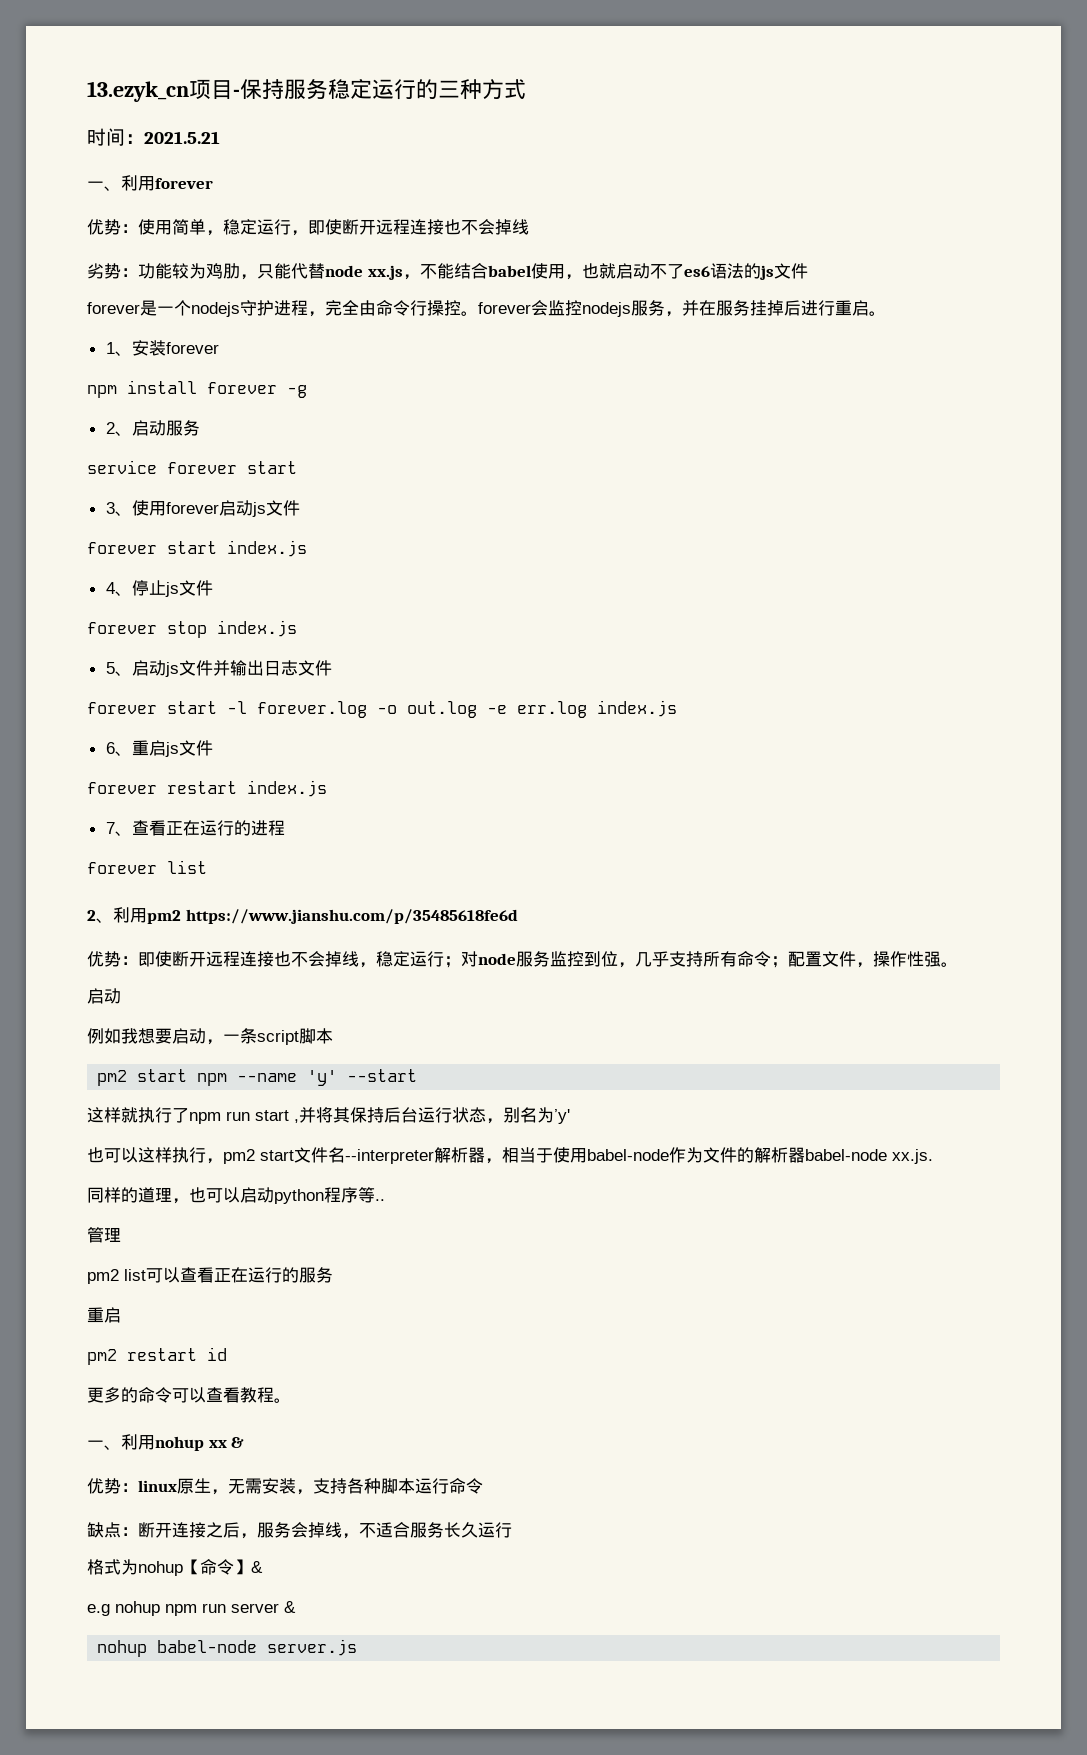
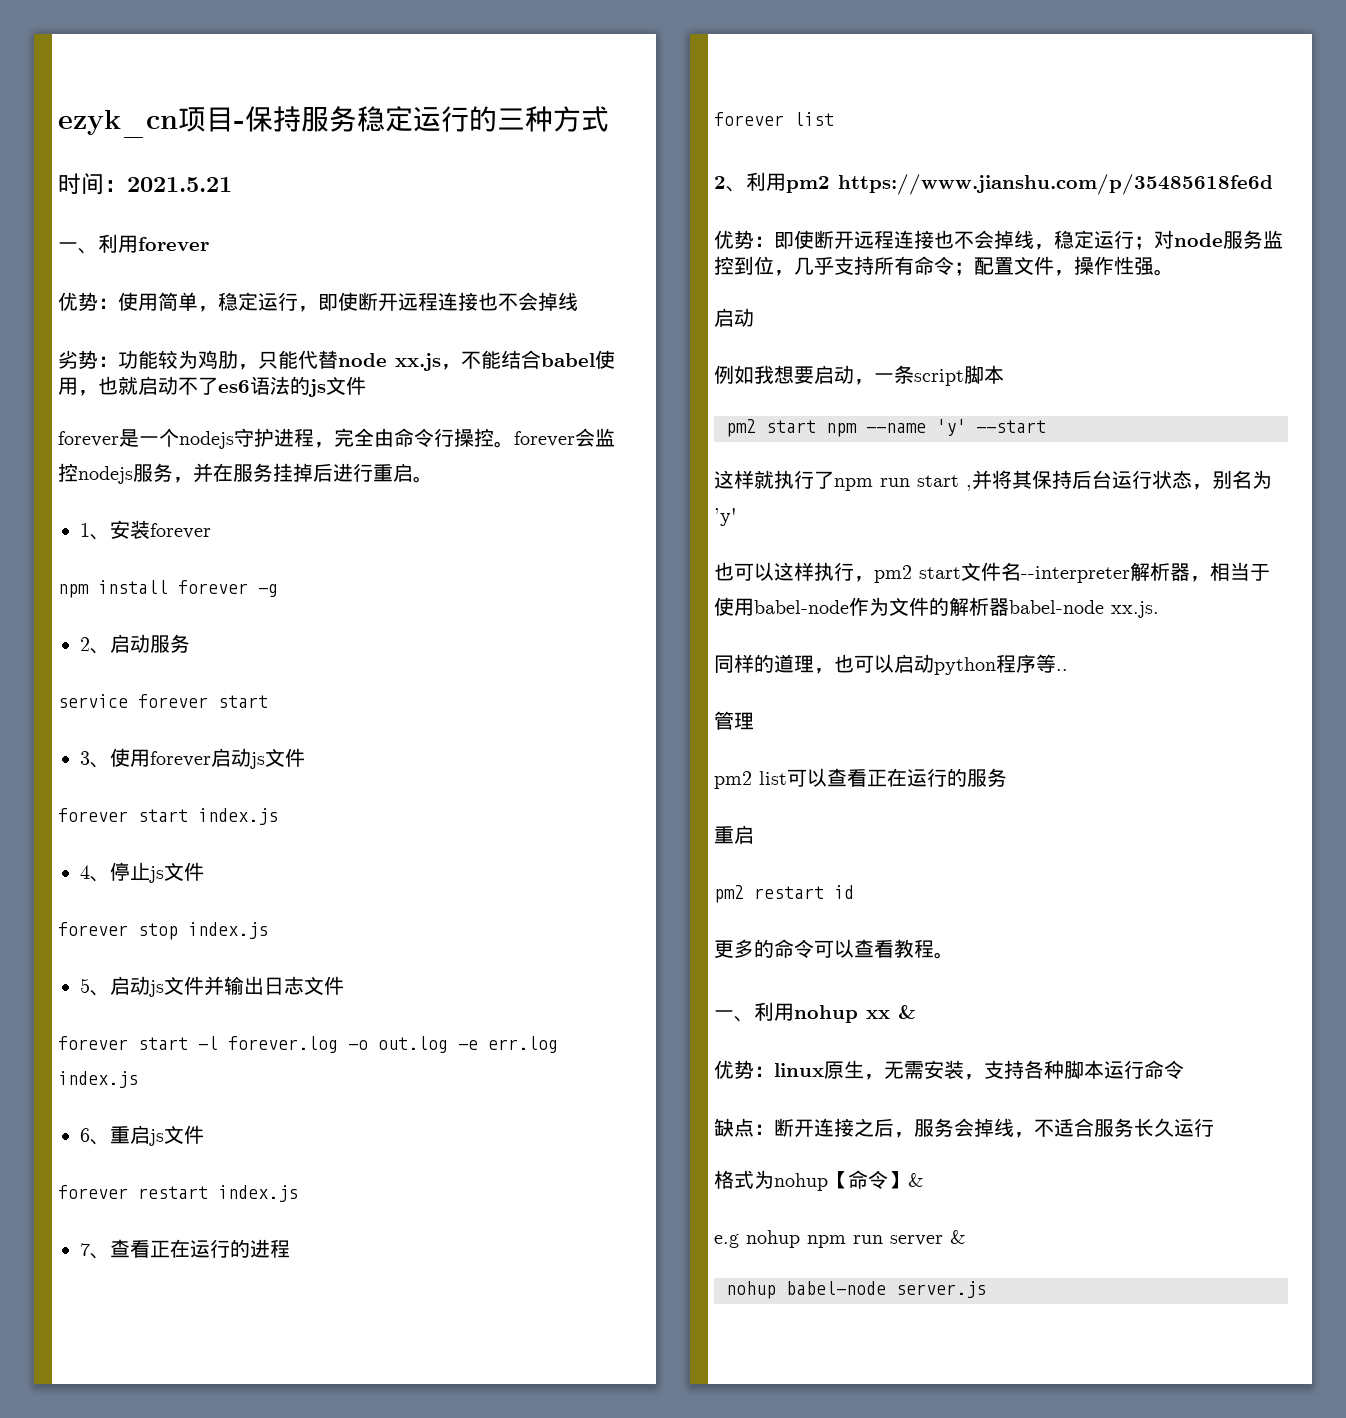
- 13.ezyk_cn项目-保持服务稳定运行的三种方式
+ ezyk_cn项目-保持服务稳定运行的三种方式

